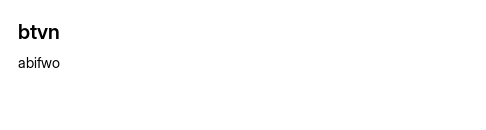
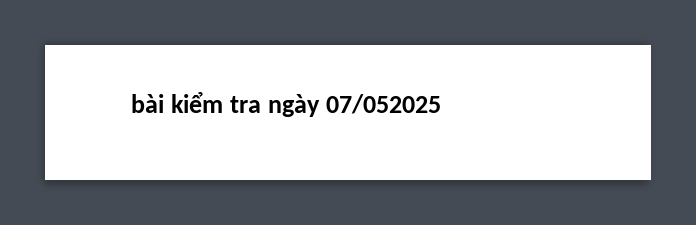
- btvn
- abifwo
+ bài kiểm tra ngày 07/052025

